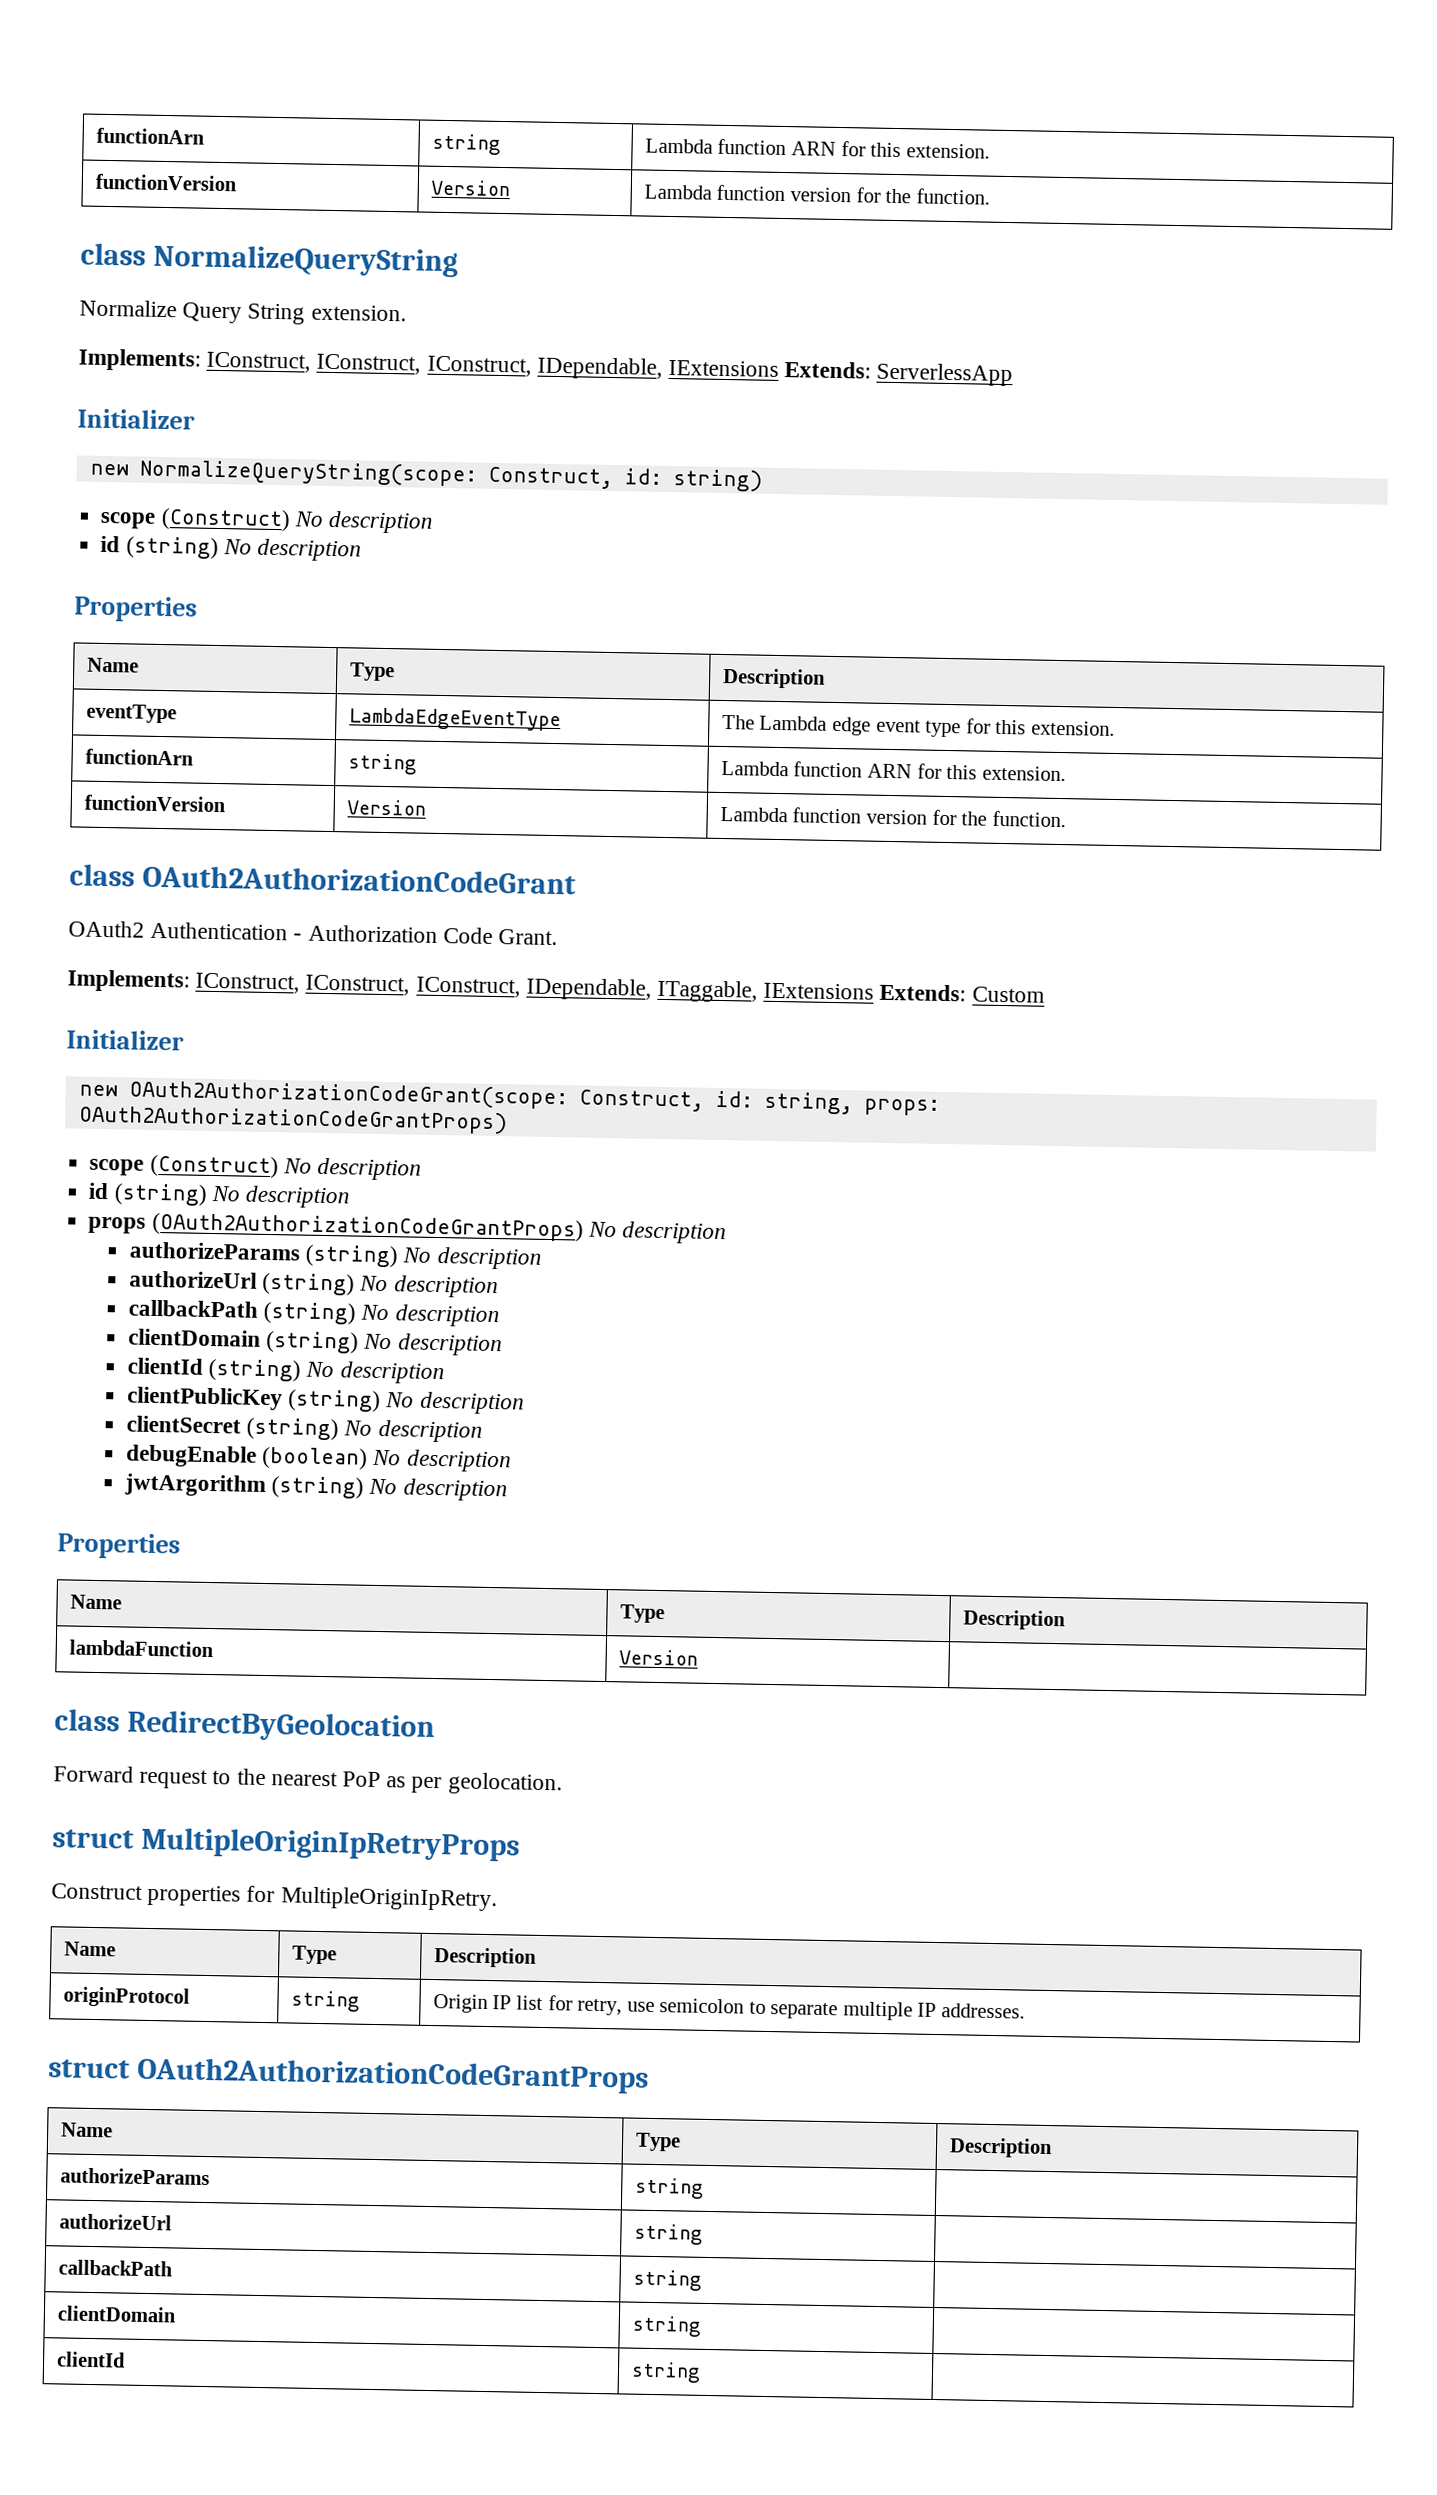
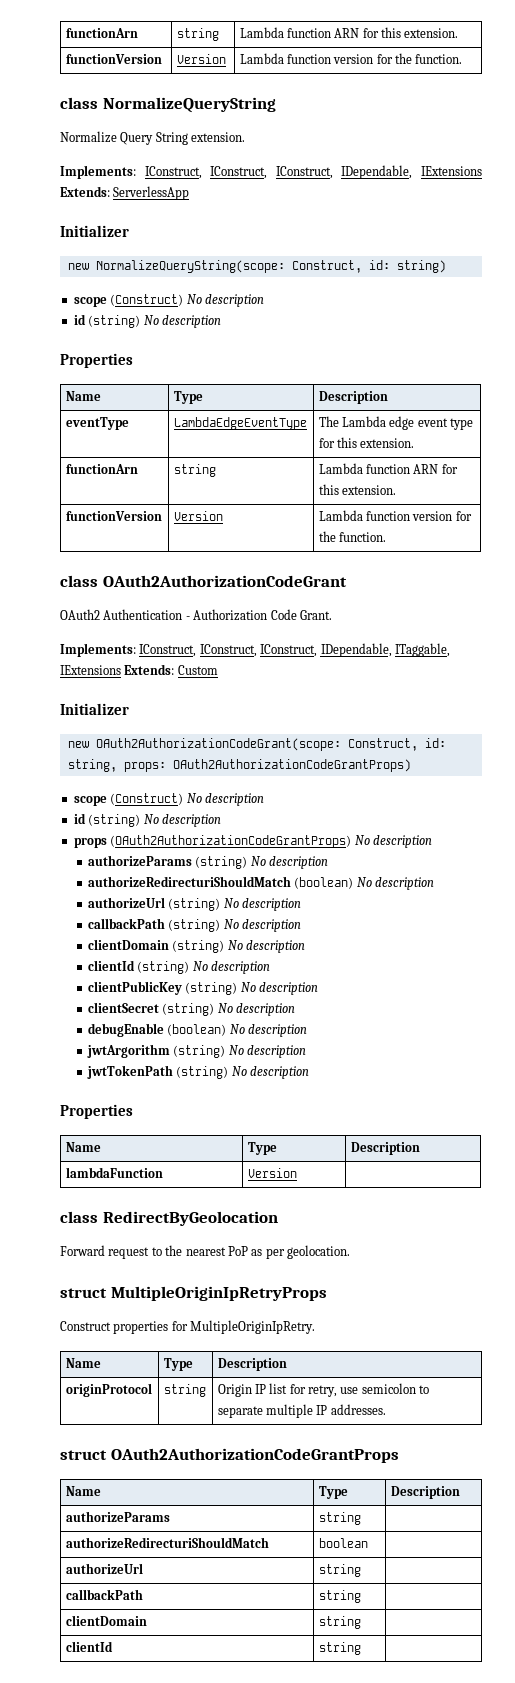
+ authorizeRedirecturiShouldMatch (boolean) No description
+ jwtTokenPath (string) No description
+ authorizeRedirecturiShouldMatch | boolean |

